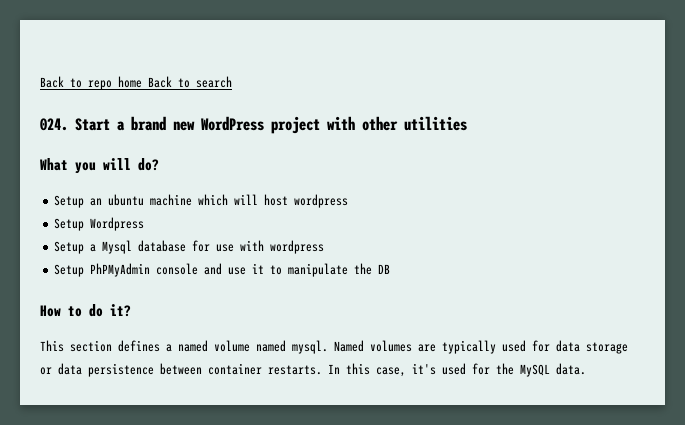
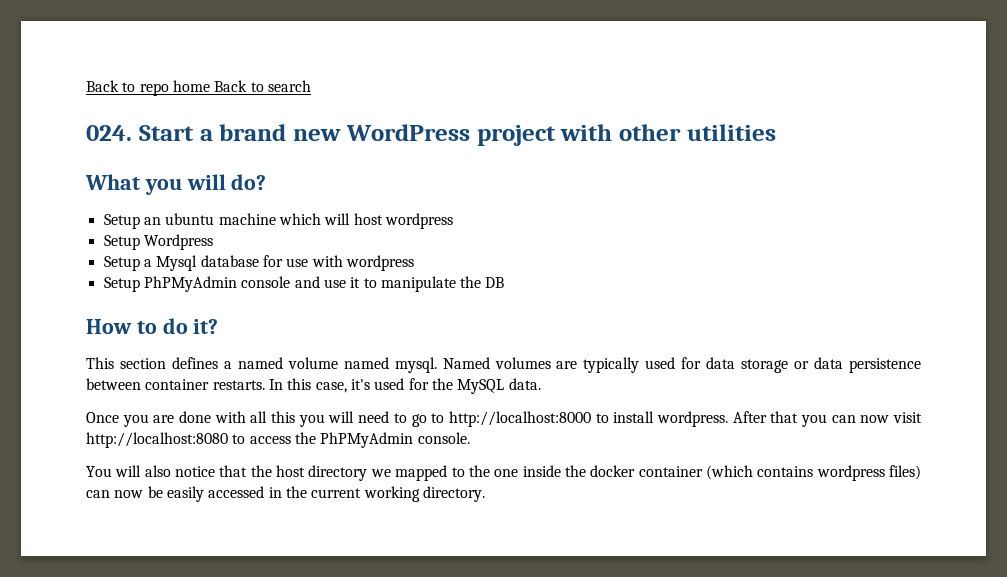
+ Once you are done with all this you will need to go to http://localhost:8000 to install wordpress. After that you can now visit http://localhost:8080 to access the PhPMyAdmin console.
+ You will also notice that the host directory we mapped to the one inside the docker container (which contains wordpress files) can now be easily accessed in the current working directory.

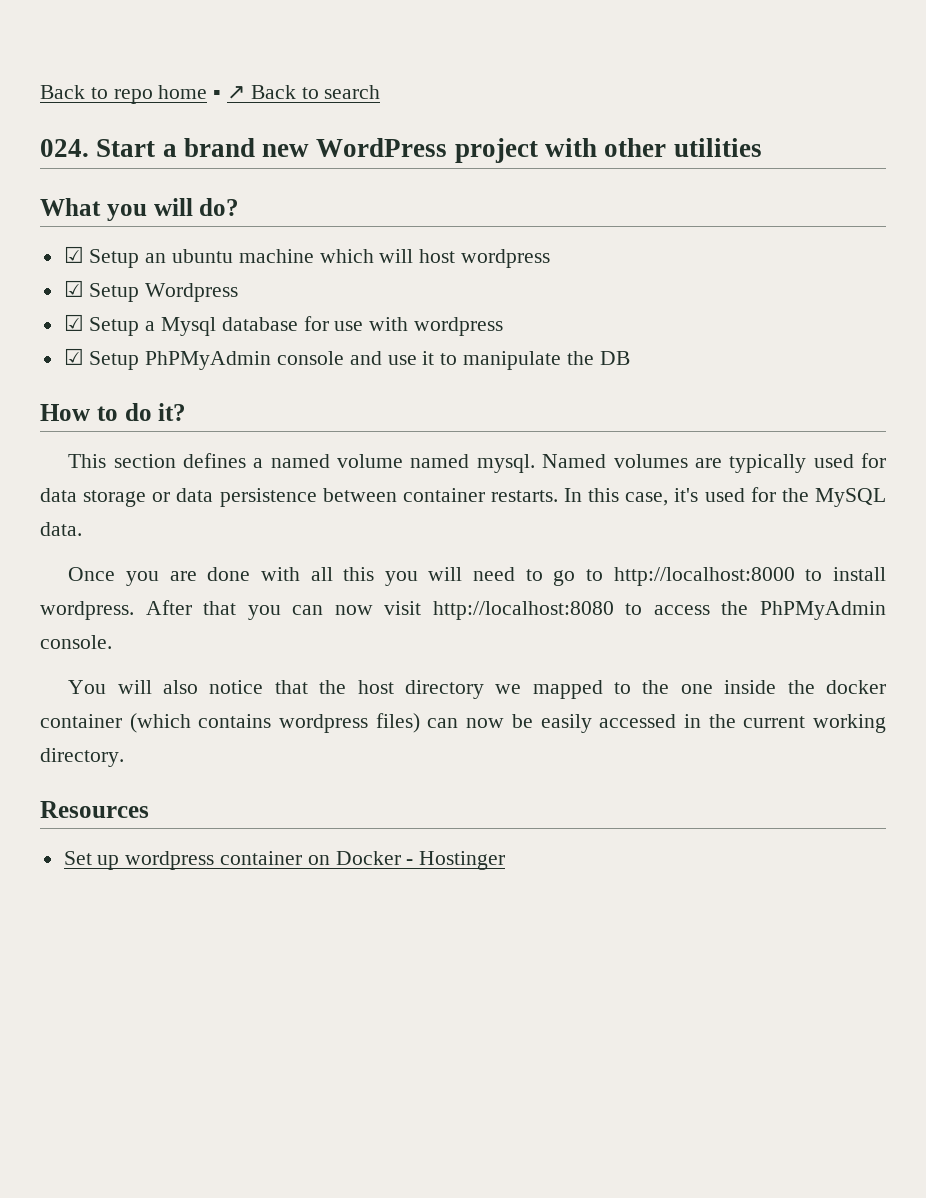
- Back to repo home Back to search
+ Back to repo home ▪ ↗ Back to search
- Setup an ubuntu machine which will host wordpress
+ ☑ Setup an ubuntu machine which will host wordpress
- Setup Wordpress
+ ☑ Setup Wordpress
- Setup a Mysql database for use with wordpress
+ ☑ Setup a Mysql database for use with wordpress
- Setup PhPMyAdmin console and use it to manipulate the DB
+ ☑ Setup PhPMyAdmin console and use it to manipulate the DB
+ Resources
+ Set up wordpress container on Docker - Hostinger

